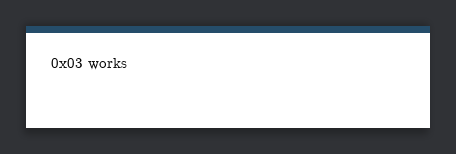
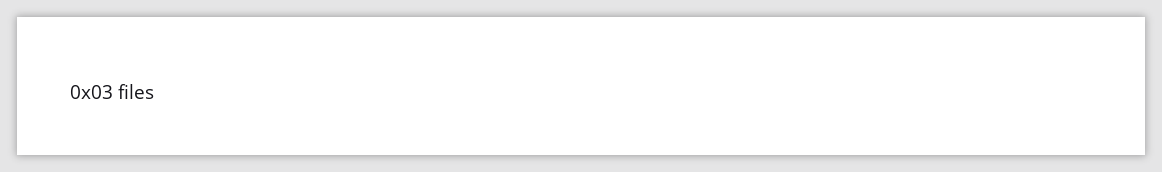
- 0x03 works
+ 0x03 files

